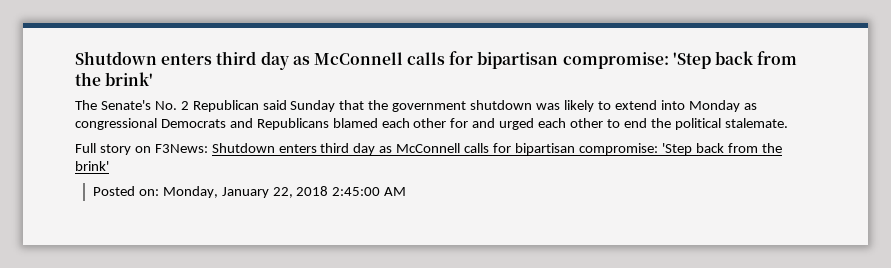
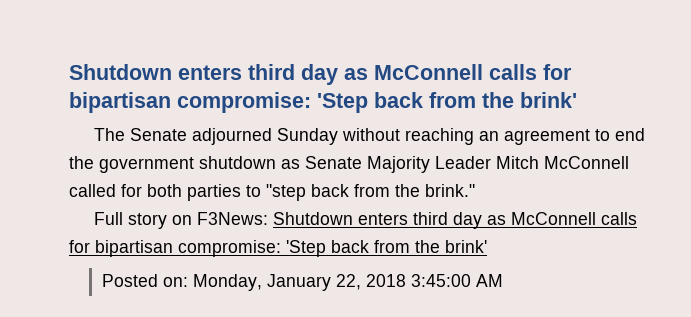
- The Senate's No. 2 Republican said Sunday that the government shutdown was likely to extend into Monday as congressional Democrats and Republicans blamed each other for and urged each other to end the political stalemate.
+ The Senate adjourned Sunday without reaching an agreement to end the government shutdown as Senate Majority Leader Mitch McConnell called for both parties to "step back from the brink."
- Posted on: Monday, January 22, 2018 2:45:00 AM
+ Posted on: Monday, January 22, 2018 3:45:00 AM

